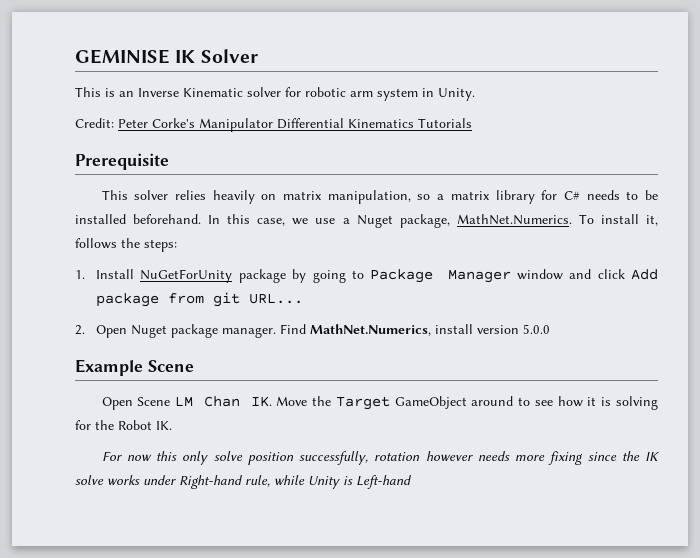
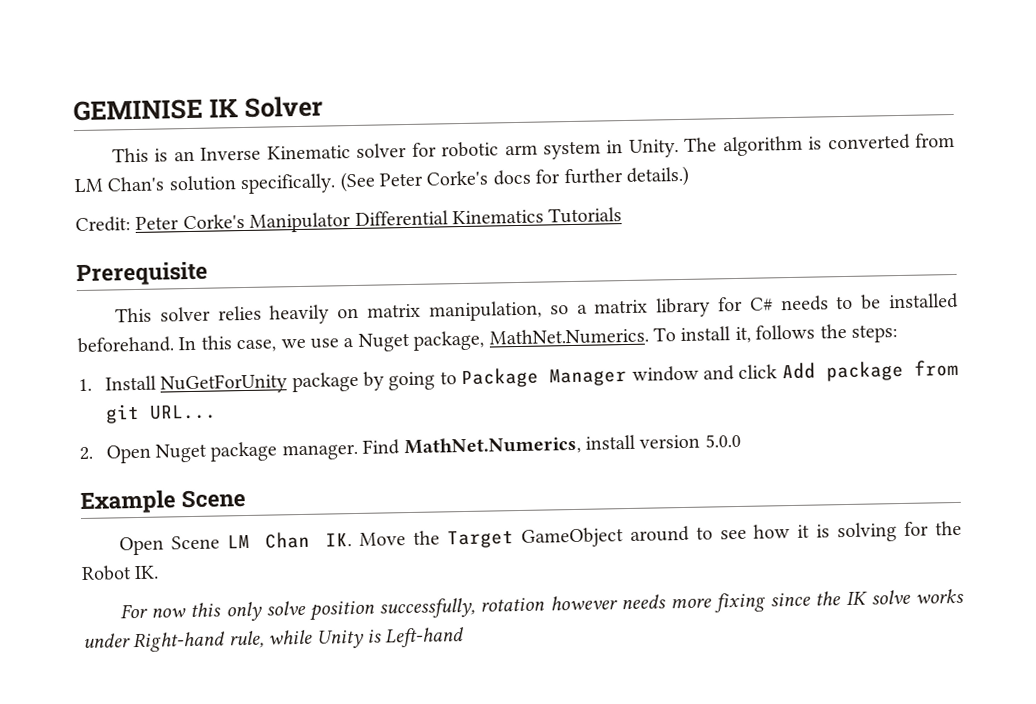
+ The algorithm is converted from LM Chan's solution specifically. (See Peter Corke's docs for further details.)

